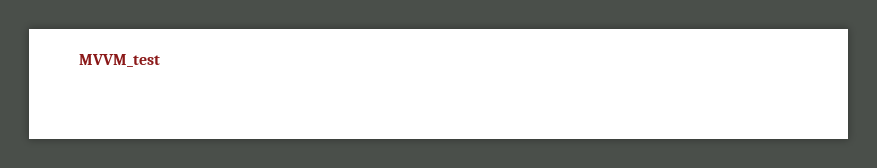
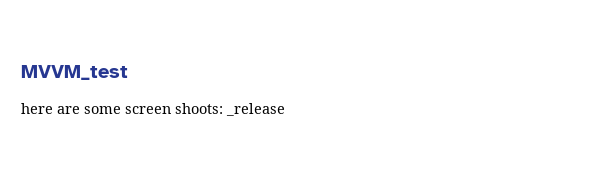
+ here are some screen shoots: _release

